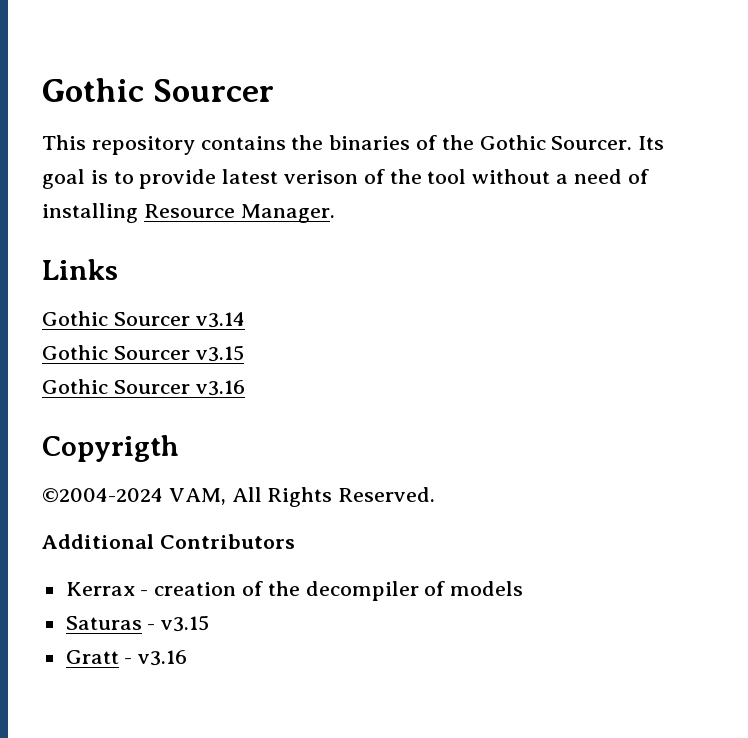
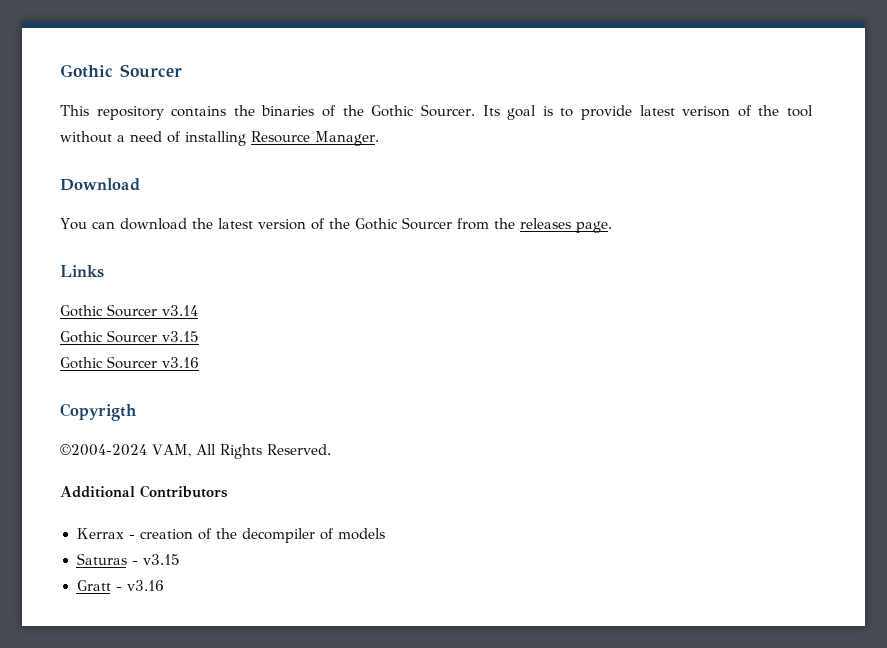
+ Download
+ You can download the latest version of the Gothic Sourcer from the releases page.

